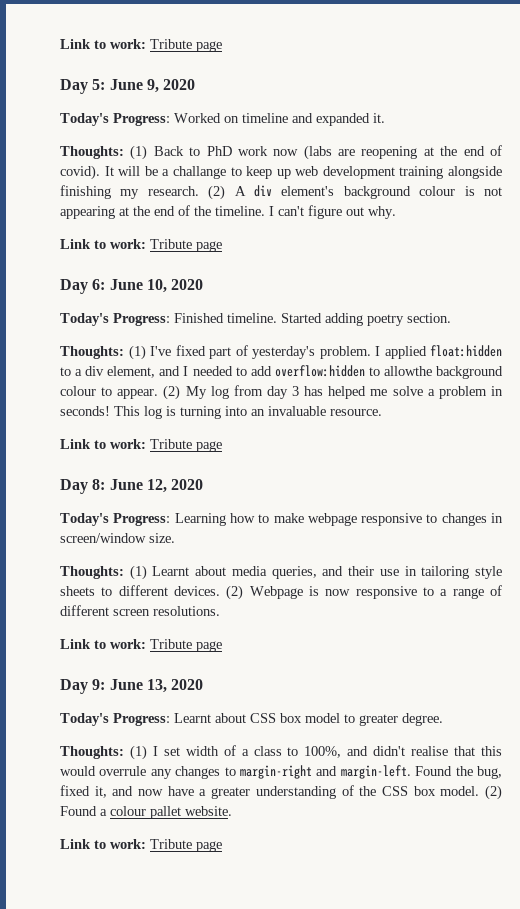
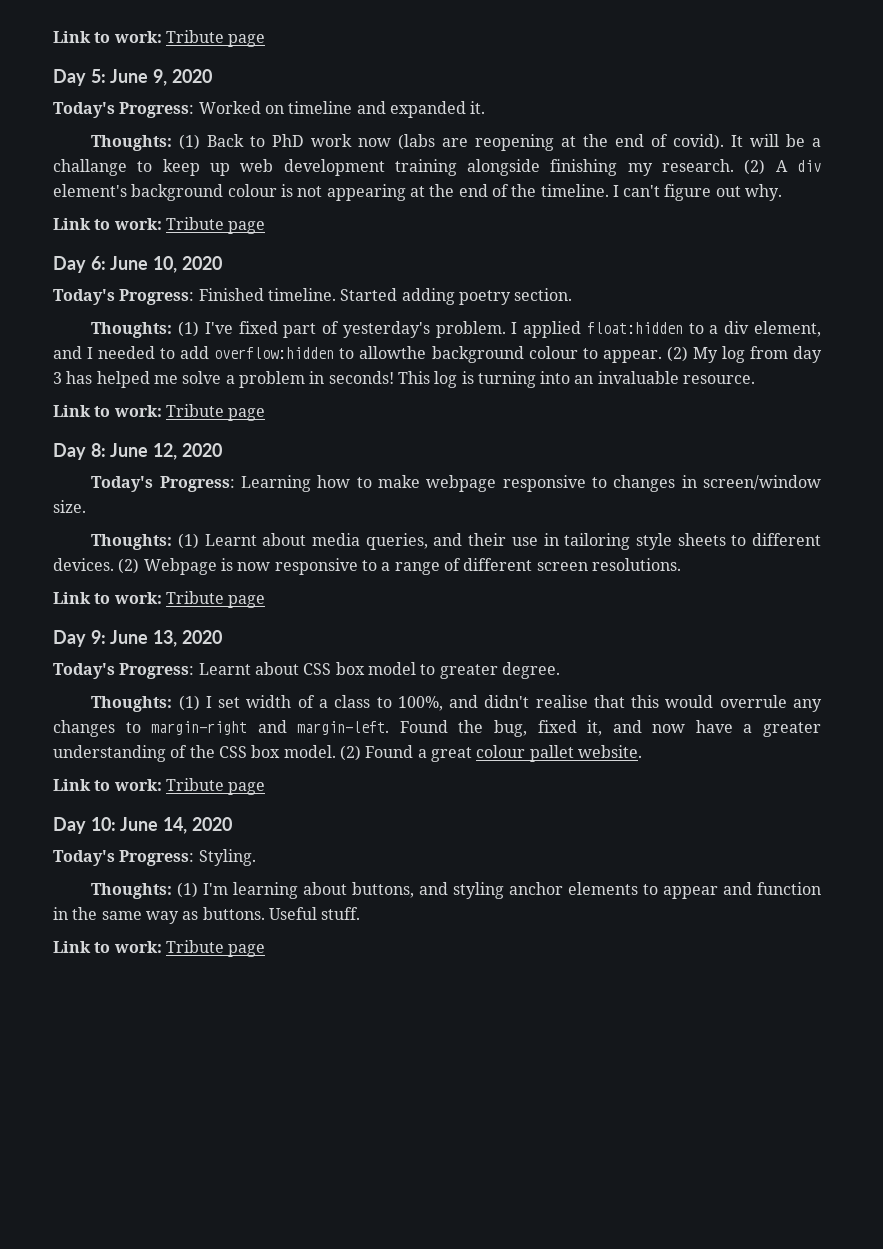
- (2) Found a colour pallet website.
+ (2) Found a great colour pallet website.
+ Day 10: June 14, 2020
+ Today's Progress: Styling.
+ Thoughts: (1) I'm learning about buttons, and styling anchor elements to appear and function in the same way as buttons. Useful stuff.
+ Link to work: Tribute page

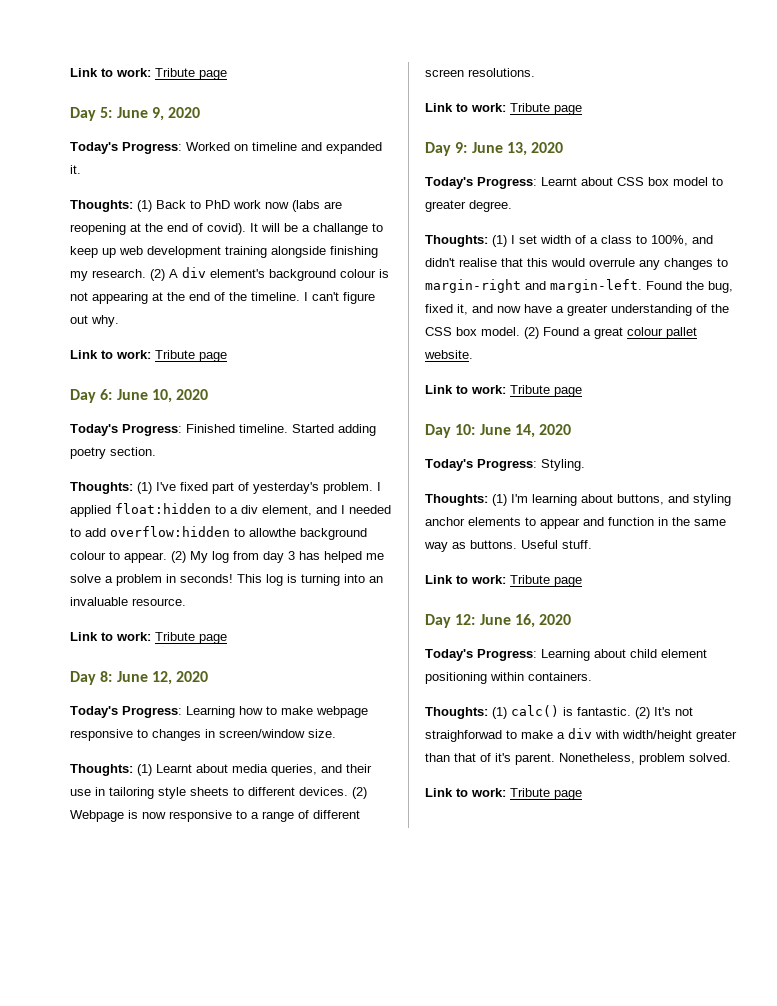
+ Day 12: June 16, 2020
+ Today's Progress: Learning about child element positioning within containers.
+ Thoughts: (1) calc() is fantastic. (2) It's not straighforwad to make a div with width/height greater than that of it's parent. Nonetheless, problem solved.
+ Link to work: Tribute page

